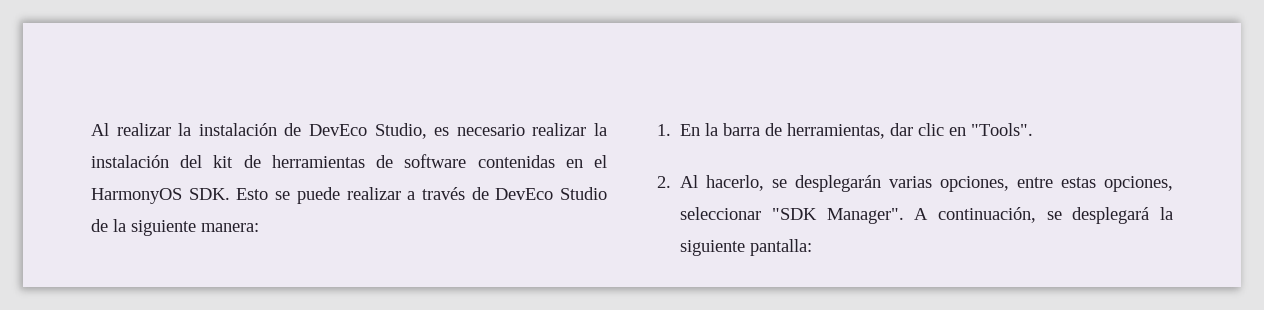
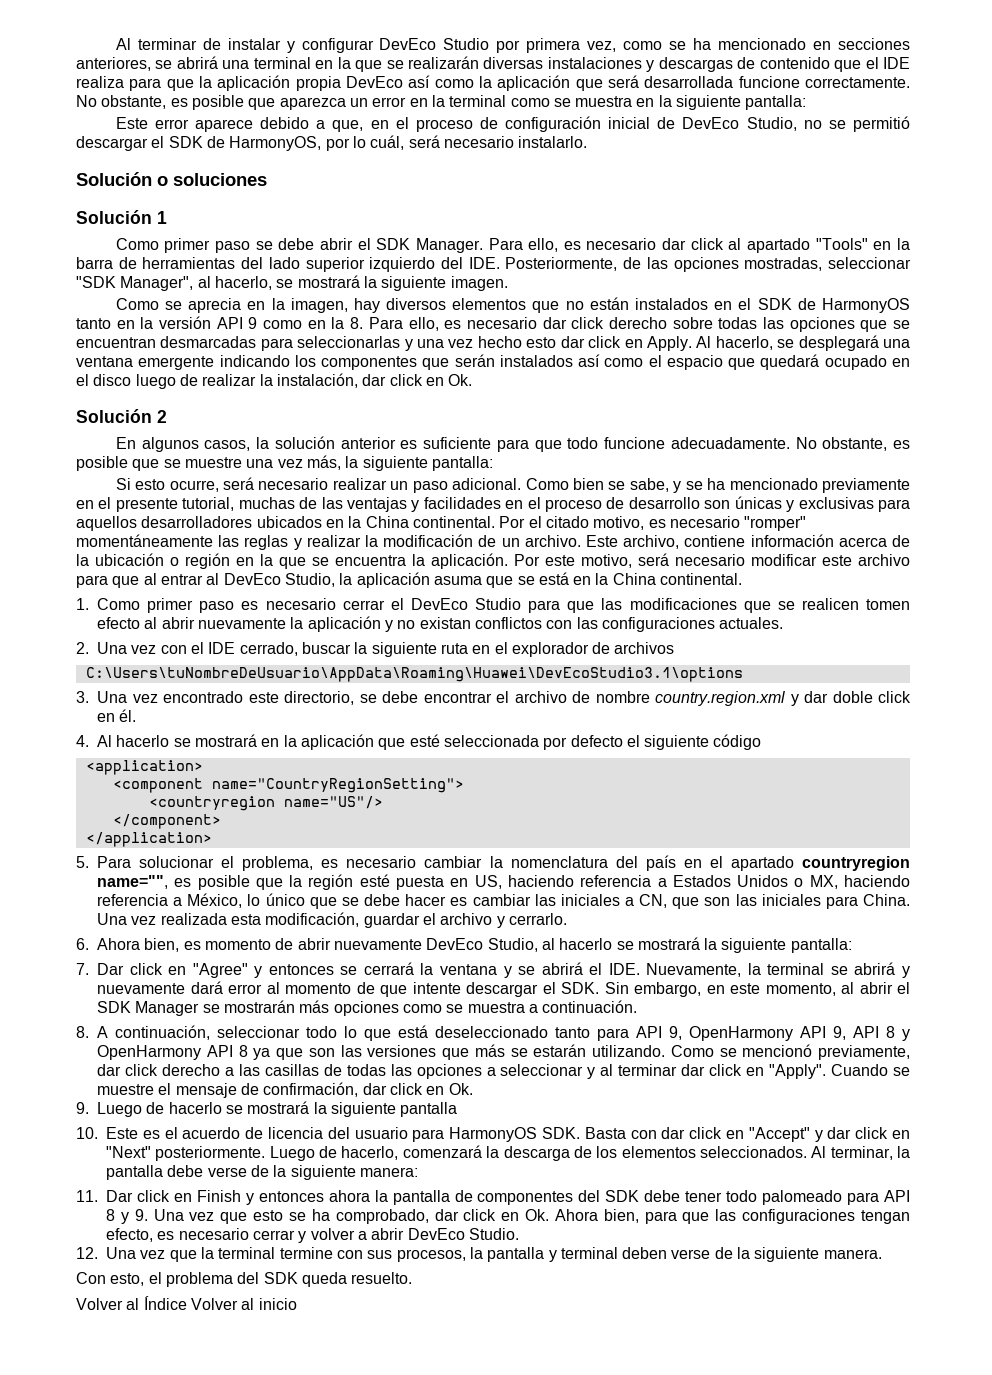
- Al realizar la instalación de DevEco Studio, es necesario realizar la instalación del kit de herramientas de software contenidas en el HarmonyOS SDK. Esto se puede realizar a través de DevEco Studio de la siguiente manera:
- 1. En la barra de herramientas, dar clic en "Tools".
- 2. Al hacerlo, se desplegarán varias opciones, entre estas opciones, seleccionar "SDK Manager". A continuación, se desplegará la siguiente pantalla:
+ Al terminar de instalar y configurar DevEco Studio por primera vez, como se ha mencionado en secciones anteriores, se abrirá una terminal en la que se realizarán diversas instalaciones y descargas de contenido que el IDE realiza para que la aplicación propia DevEco así como la aplicación que será desarrollada funcione correctamente. No obstante, es posible que aparezca un error en la terminal como se muestra en la siguiente pantalla:
+ Este error aparece debido a que, en el proceso de configuración inicial de DevEco Studio, no se permitió descargar el SDK de HarmonyOS, por lo cuál, será necesario instalarlo.
+ Solución o soluciones
+ Solución 1
+ Como primer paso se debe abrir el SDK Manager. Para ello, es necesario dar click al apartado "Tools" en la barra de herramientas del lado superior izquierdo del IDE. Posteriormente, de las opciones mostradas, seleccionar "SDK Manager", al hacerlo, se mostrará la siguiente imagen.
+ Como se aprecia en la imagen, hay diversos elementos que no están instalados en el SDK de HarmonyOS tanto en la versión API 9 como en la 8. Para ello, es necesario dar click derecho sobre todas las opciones que se encuentran desmarcadas para seleccionarlas y una vez hecho esto dar click en Apply. Al hacerlo, se desplegará una ventana emergente indicando los componentes que serán instalados así como el espacio que quedará ocupado en el disco luego de realizar la instalación, dar click en Ok.
+ Solución 2
+ En algunos casos, la solución anterior es suficiente para que todo funcione adecuadamente. No obstante, es posible que se muestre una vez más, la siguiente pantalla:
+ Si esto ocurre, será necesario realizar un paso adicional. Como bien se sabe, y se ha mencionado previamente en el presente tutorial, muchas de las ventajas y facilidades en el proceso de desarrollo son únicas y exclusivas para aquellos desarrolladores ubicados en la China continental. Por el citado motivo, es necesario "romper" momentáneamente las reglas y realizar la modificación de un archivo. Este archivo, contiene información acerca de la ubicación o región en la que se encuentra la aplicación. Por este motivo, será necesario modificar este archivo para que al entrar al DevEco Studio, la aplicación asuma que se está en la China continental.
+ 1. Como primer paso es necesario cerrar el DevEco Studio para que las modificaciones que se realicen tomen efecto al abrir nuevamente la aplicación y no existan conflictos con las configuraciones actuales.
+ 2. Una vez con el IDE cerrado, buscar la siguiente ruta en el explorador de archivos
+ C:\Users\tuNombreDeUsuario\AppData\Roaming\Huawei\DevEcoStudio3.1\options
+ 3. Una vez encontrado este directorio, se debe encontrar el archivo de nombre country.region.xml y dar doble click en él.
+ 4. Al hacerlo se mostrará en la aplicación que esté seleccionada por defecto el siguiente código
+ <application>
+ <component name="CountryRegionSetting">
+ <countryregion name="US"/>
+ </component>
+ </application>
+ 5. Para solucionar el problema, es necesario cambiar la nomenclatura del país en el apartado countryregion name="", es posible que la región esté puesta en US, haciendo referencia a Estados Unidos o MX, haciendo referencia a México, lo único que se debe hacer es cambiar las iniciales a CN, que son las iniciales para China. Una vez realizada esta modificación, guardar el archivo y cerrarlo.
+ 6. Ahora bien, es momento de abrir nuevamente DevEco Studio, al hacerlo se mostrará la siguiente pantalla:
+ 7. Dar click en "Agree" y entonces se cerrará la ventana y se abrirá el IDE. Nuevamente, la terminal se abrirá y nuevamente dará error al momento de que intente descargar el SDK. Sin embargo, en este momento, al abrir el SDK Manager se mostrarán más opciones como se muestra a continuación.
+ 8. A continuación, seleccionar todo lo que está deseleccionado tanto para API 9, OpenHarmony API 9, API 8 y OpenHarmony API 8 ya que son las versiones que más se estarán utilizando. Como se mencionó previamente, dar click derecho a las casillas de todas las opciones a seleccionar y al terminar dar click en "Apply". Cuando se muestre el mensaje de confirmación, dar click en Ok.
+ 9. Luego de hacerlo se mostrará la siguiente pantalla
+ 10. Este es el acuerdo de licencia del usuario para HarmonyOS SDK. Basta con dar click en "Accept" y dar click en "Next" posteriormente. Luego de hacerlo, comenzará la descarga de los elementos seleccionados. Al terminar, la pantalla debe verse de la siguiente manera:
+ 11. Dar click en Finish y entonces ahora la pantalla de componentes del SDK debe tener todo palomeado para API 8 y 9. Una vez que esto se ha comprobado, dar click en Ok. Ahora bien, para que las configuraciones tengan efecto, es necesario cerrar y volver a abrir DevEco Studio.
+ 12. Una vez que la terminal termine con sus procesos, la pantalla y terminal deben verse de la siguiente manera.
+ Con esto, el problema del SDK queda resuelto.
+ Volver al Índice Volver al inicio

